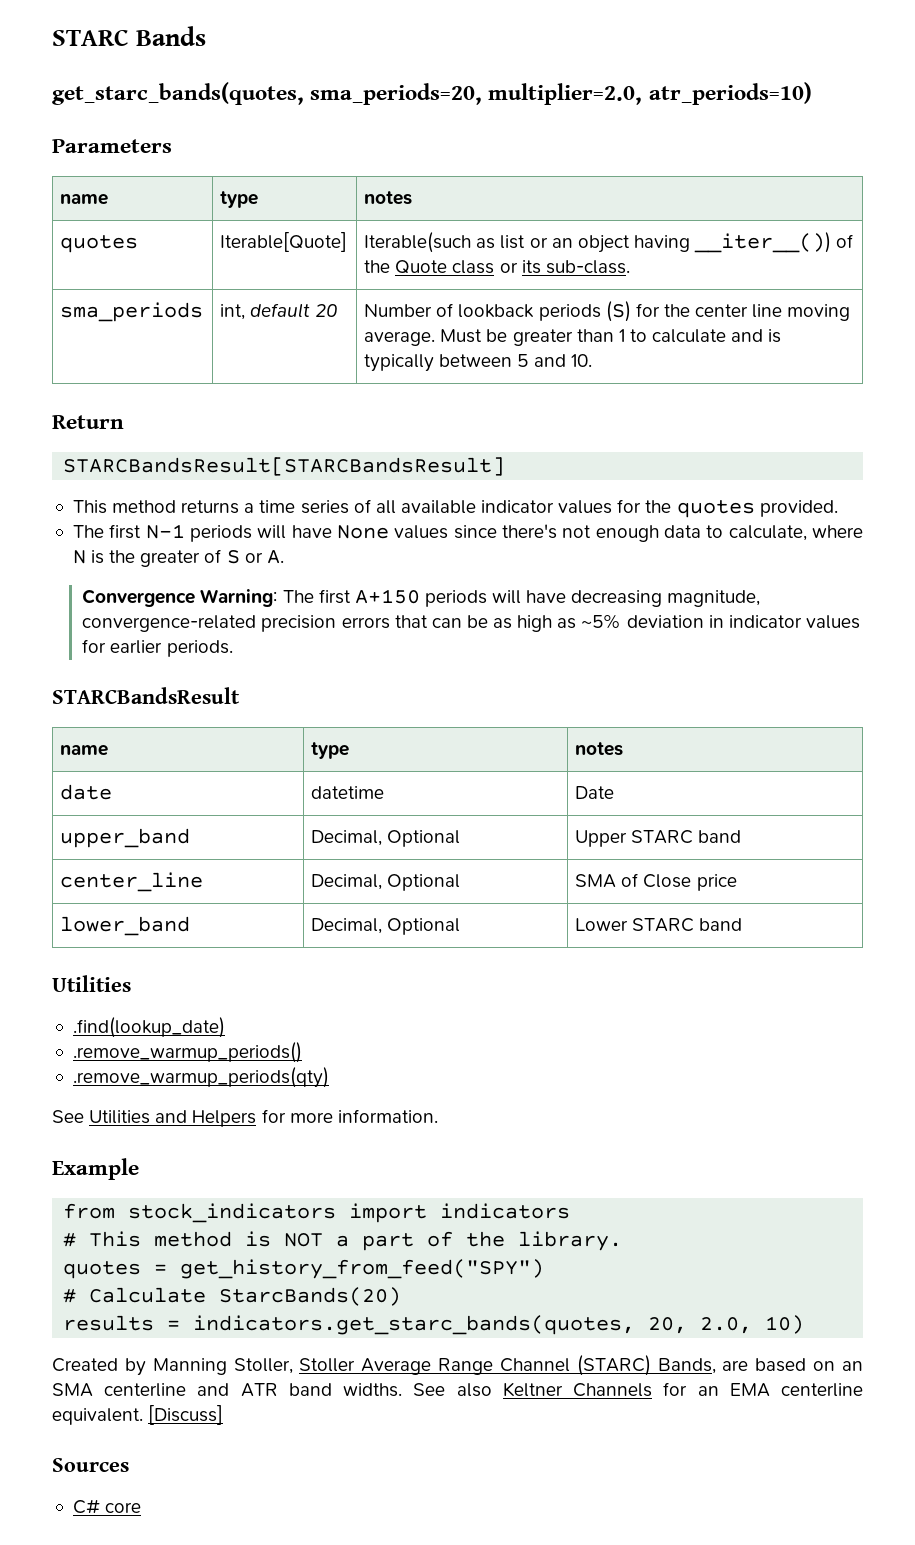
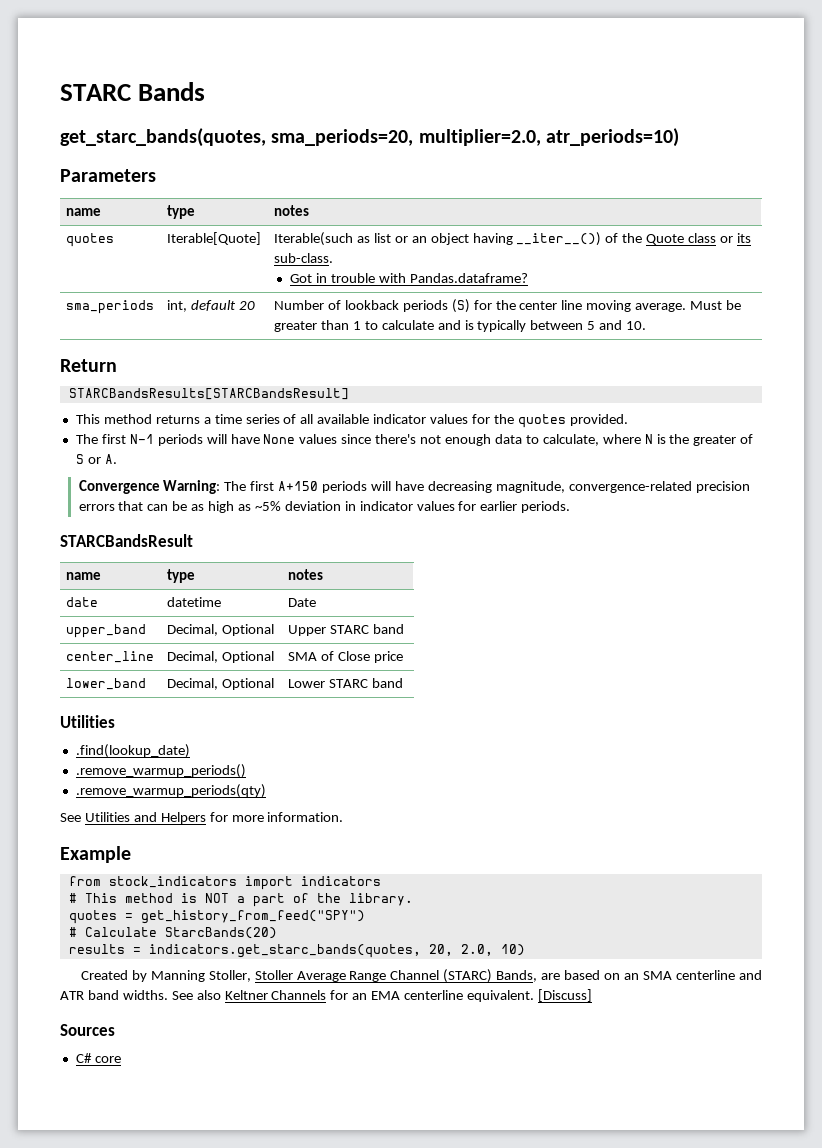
  quotes | Iterable[Quote] | Iterable(such as list or an object having __iter__()) of the Quote class or its sub-class.
+ Got in trouble with Pandas.dataframe?
- STARCBandsResult[STARCBandsResult]
+ STARCBandsResults[STARCBandsResult]

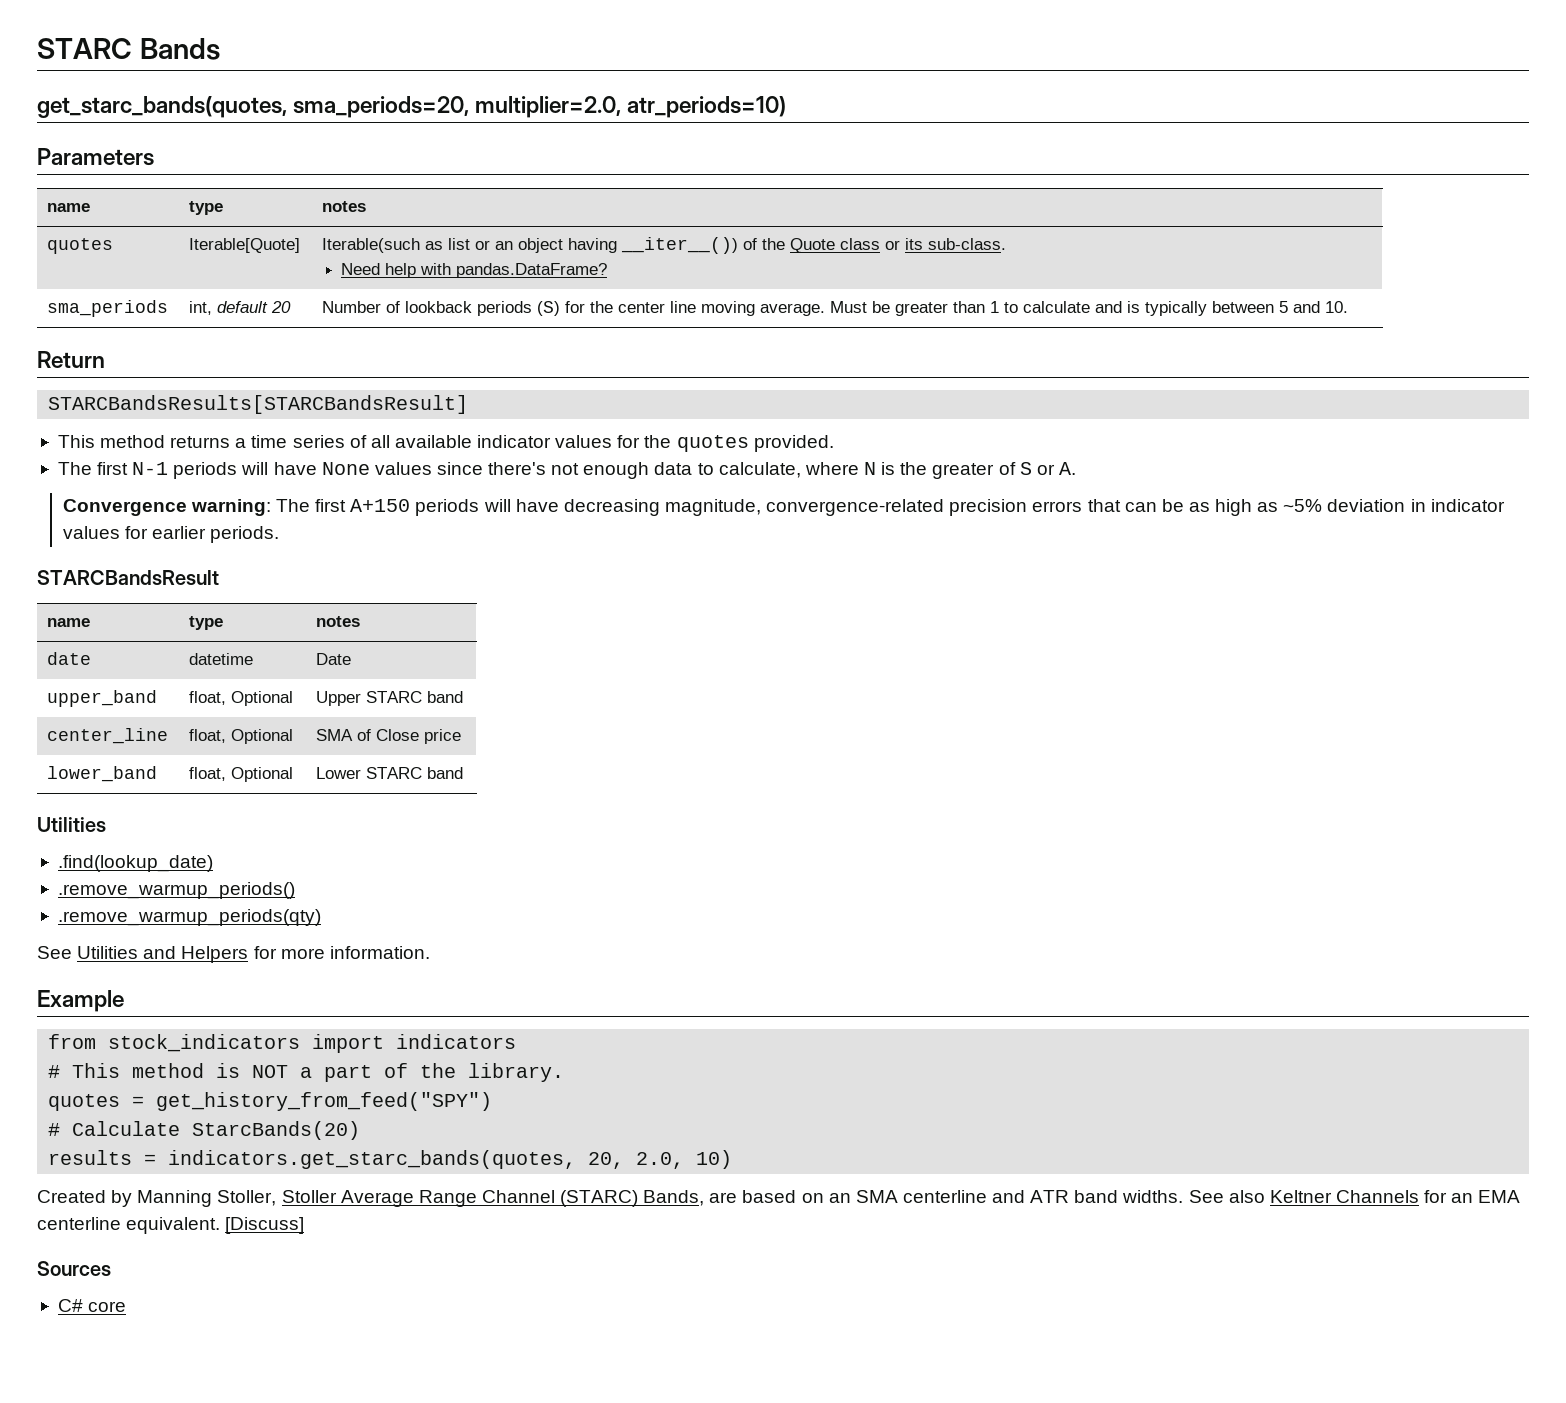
  quotes | Iterable[Quote] | Iterable(such as list or an object having __iter__()) of the Quote class or its sub-class.
- Got in trouble with Pandas.dataframe?
+ Need help with pandas.DataFrame?
- Convergence Warning: The first A+150 periods will have decreasing magnitude, convergence-related precision errors that can be as high as ~5% deviation in indicator values for earlier periods.
+ Convergence warning: The first A+150 periods will have decreasing magnitude, convergence-related precision errors that can be as high as ~5% deviation in indicator values for earlier periods.
- upper_band | Decimal, Optional | Upper STARC band
+ upper_band | float, Optional | Upper STARC band
- center_line | Decimal, Optional | SMA of Close price
+ center_line | float, Optional | SMA of Close price
- lower_band | Decimal, Optional | Lower STARC band
+ lower_band | float, Optional | Lower STARC band

